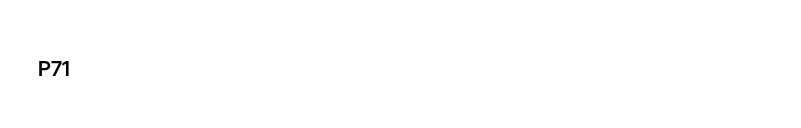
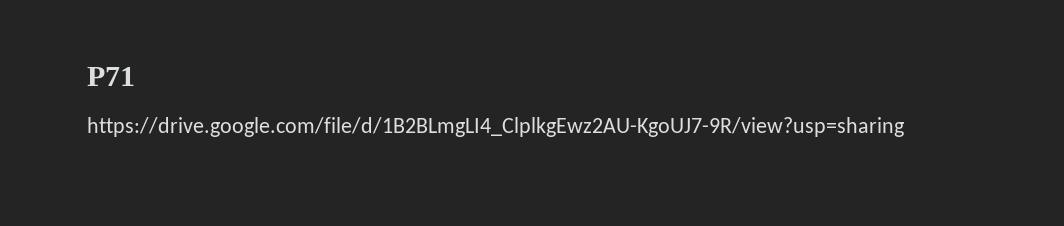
+ https://drive.google.com/file/d/1B2BLmgLI4_ClplkgEwz2AU-KgoUJ7-9R/view?usp=sharing

